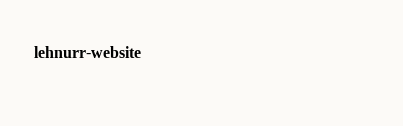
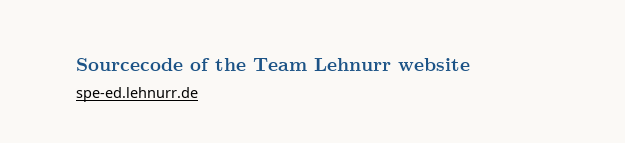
- lehnurr-website
+ Sourcecode of the Team Lehnurr website
+ spe-ed.lehnurr.de

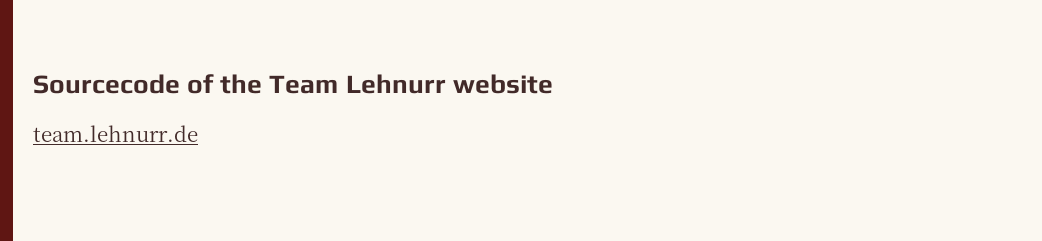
- spe-ed.lehnurr.de
+ team.lehnurr.de

